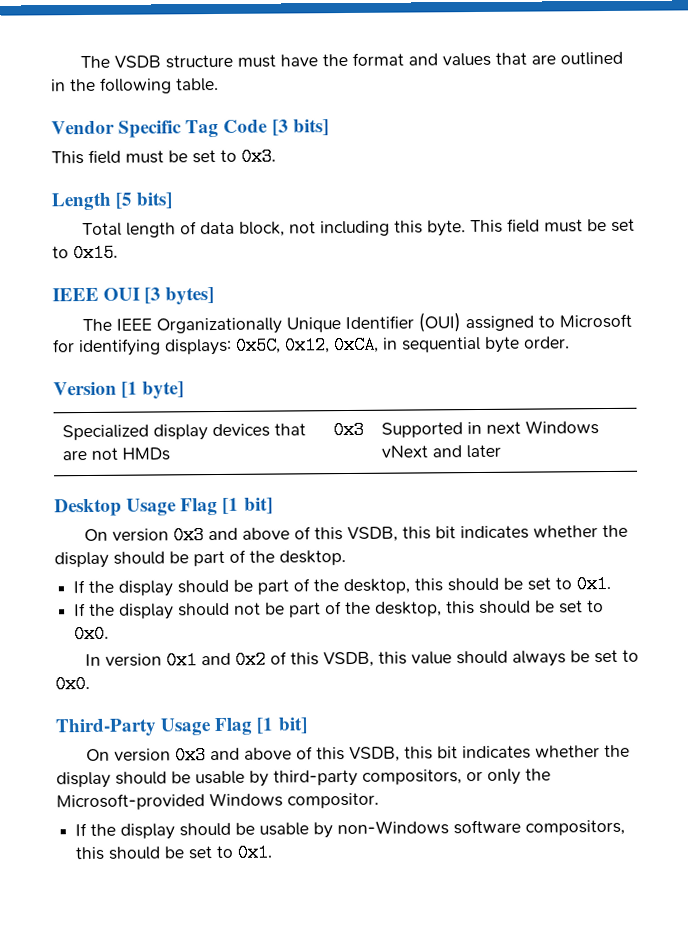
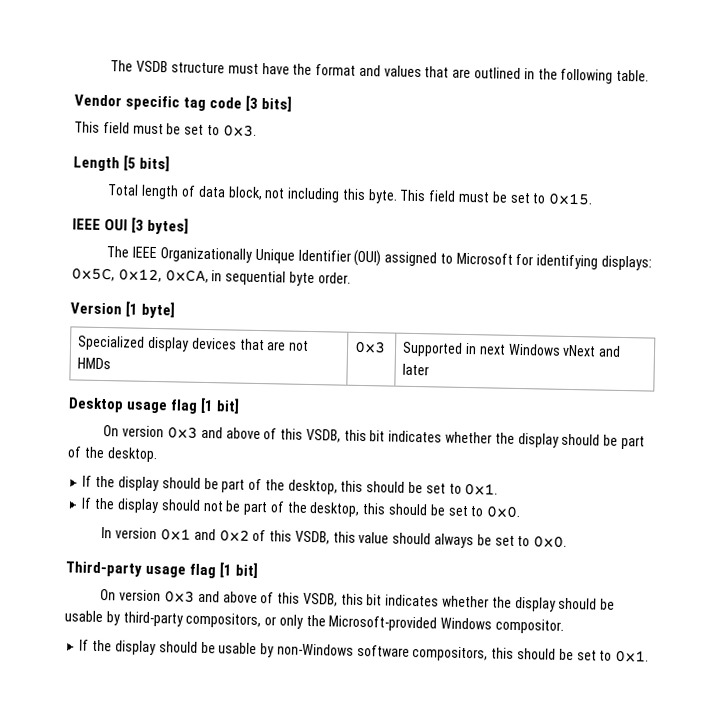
- Vendor Specific Tag Code [3 bits]
+ Vendor specific tag code [3 bits]
- Desktop Usage Flag [1 bit]
+ Desktop usage flag [1 bit]
- Third-Party Usage Flag [1 bit]
+ Third-party usage flag [1 bit]

